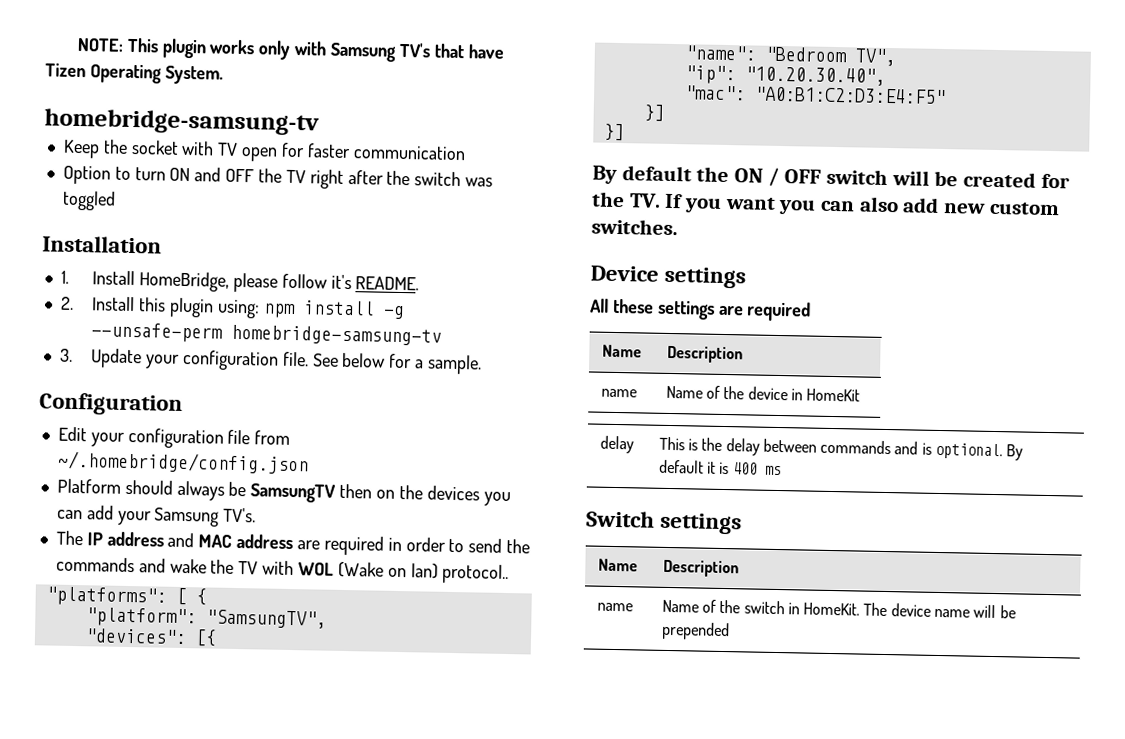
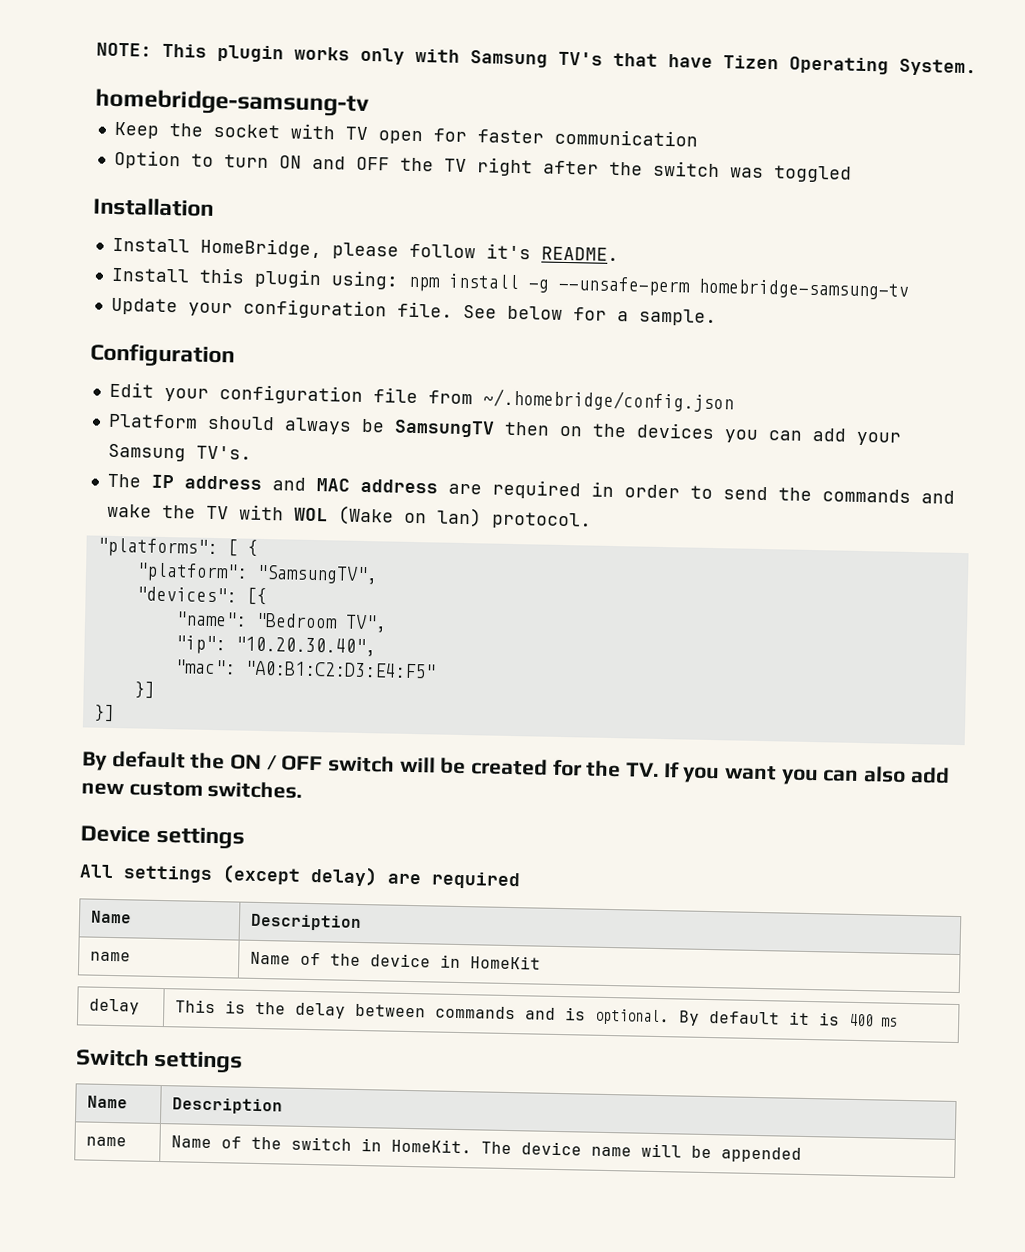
- 1. Install HomeBridge, please follow it's README.
+ Install HomeBridge, please follow it's README.
- 2. Install this plugin using: npm install -g --unsafe-perm homebridge-samsung-tv
+ Install this plugin using: npm install -g --unsafe-perm homebridge-samsung-tv
- 3. Update your configuration file.
+ Update your configuration file.
- The IP address and MAC address are required in order to send the commands and wake the TV with WOL (Wake on lan) protocol..
+ The IP address and MAC address are required in order to send the commands and wake the TV with WOL (Wake on lan) protocol.
- All these settings are required
+ All settings (except delay) are required
- name | Name of the switch in HomeKit. The device name will be prepended
+ name | Name of the switch in HomeKit. The device name will be appended

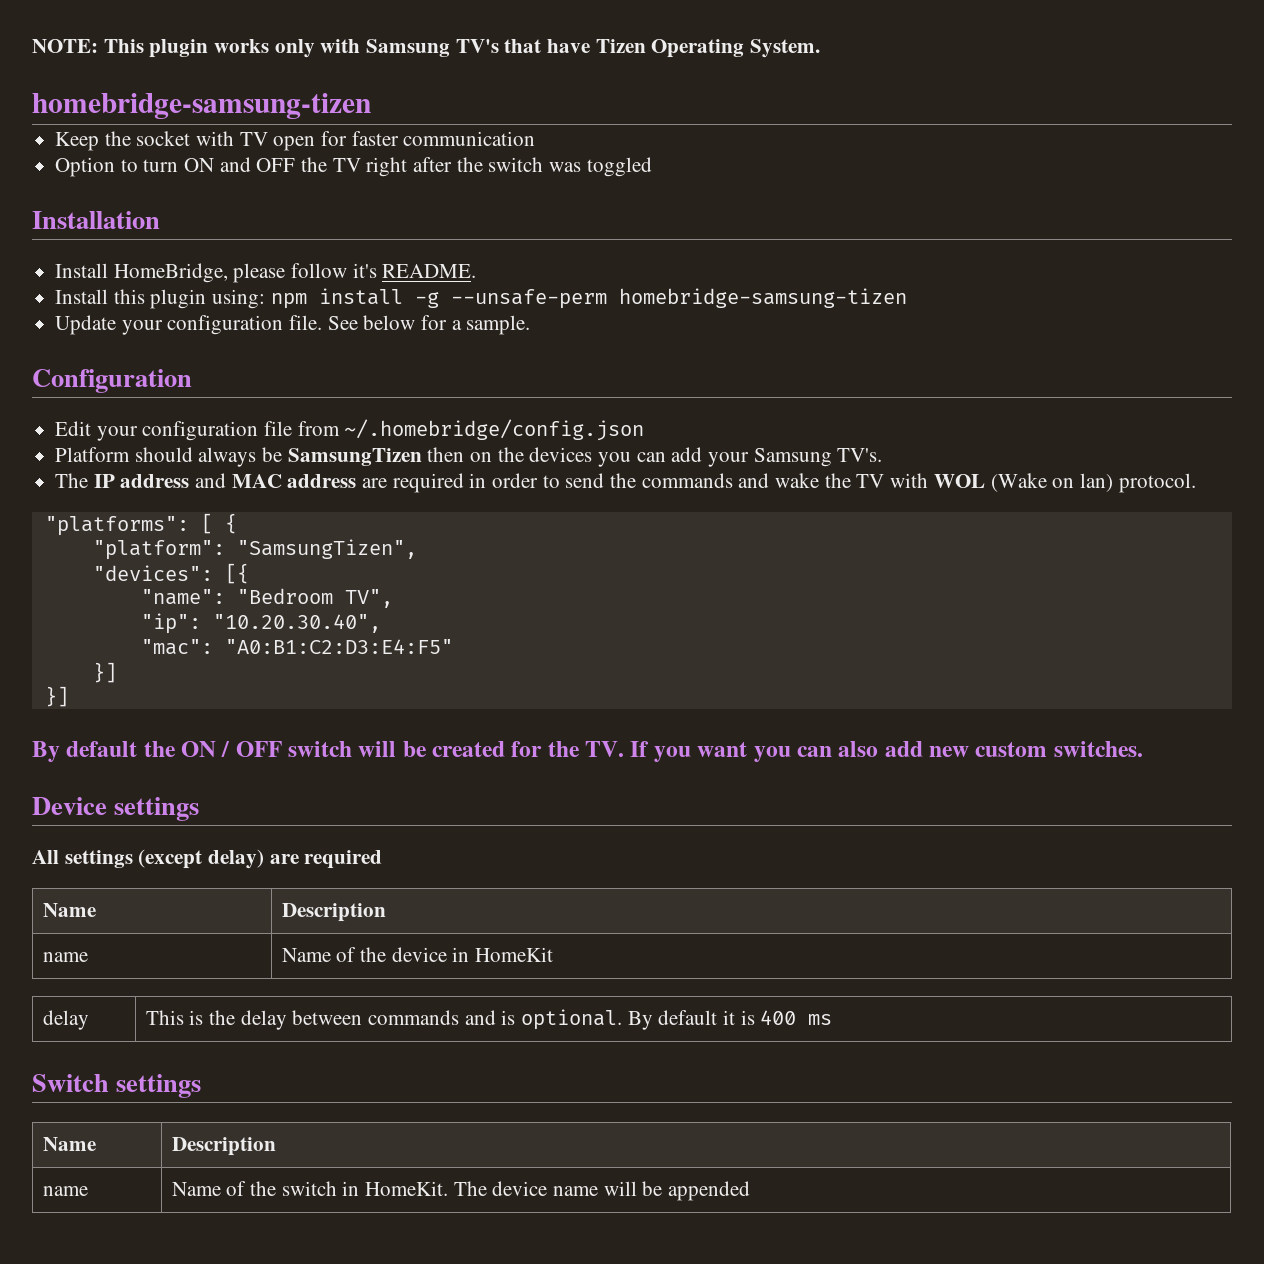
  NOTE: This plugin works only with Samsung TV's that have Tizen Operating System.
- homebridge-samsung-tv
+ homebridge-samsung-tizen
- Install this plugin using: npm install -g --unsafe-perm homebridge-samsung-tv
+ Install this plugin using: npm install -g --unsafe-perm homebridge-samsung-tizen
- Platform should always be SamsungTV then on the devices you can add your Samsung TV's.
+ Platform should always be SamsungTizen then on the devices you can add your Samsung TV's.
- "platform": "SamsungTV",
+ "platform": "SamsungTizen",

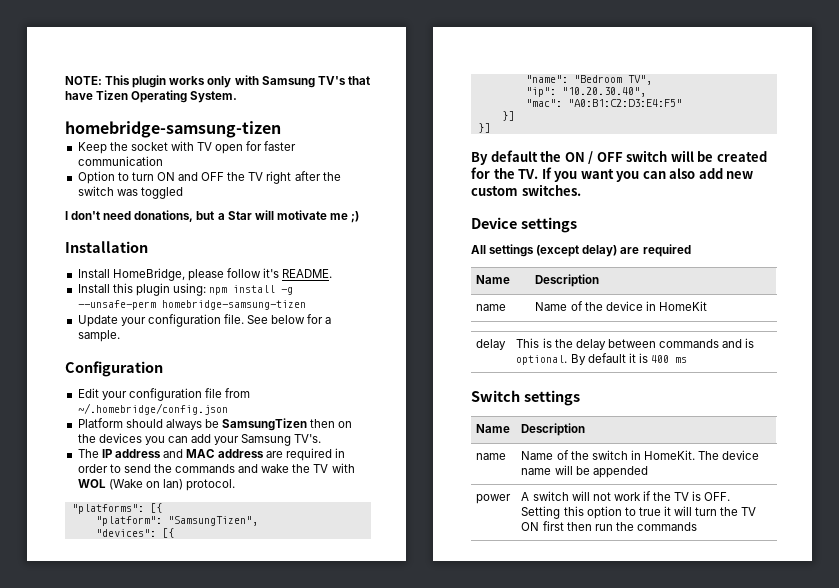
+ I don't need donations, but a Star will motivate me ;)
- "platforms": [ {
+ "platforms": [{
+ power | A switch will not work if the TV is OFF. Setting this option to true it will turn the TV ON first then run the commands

